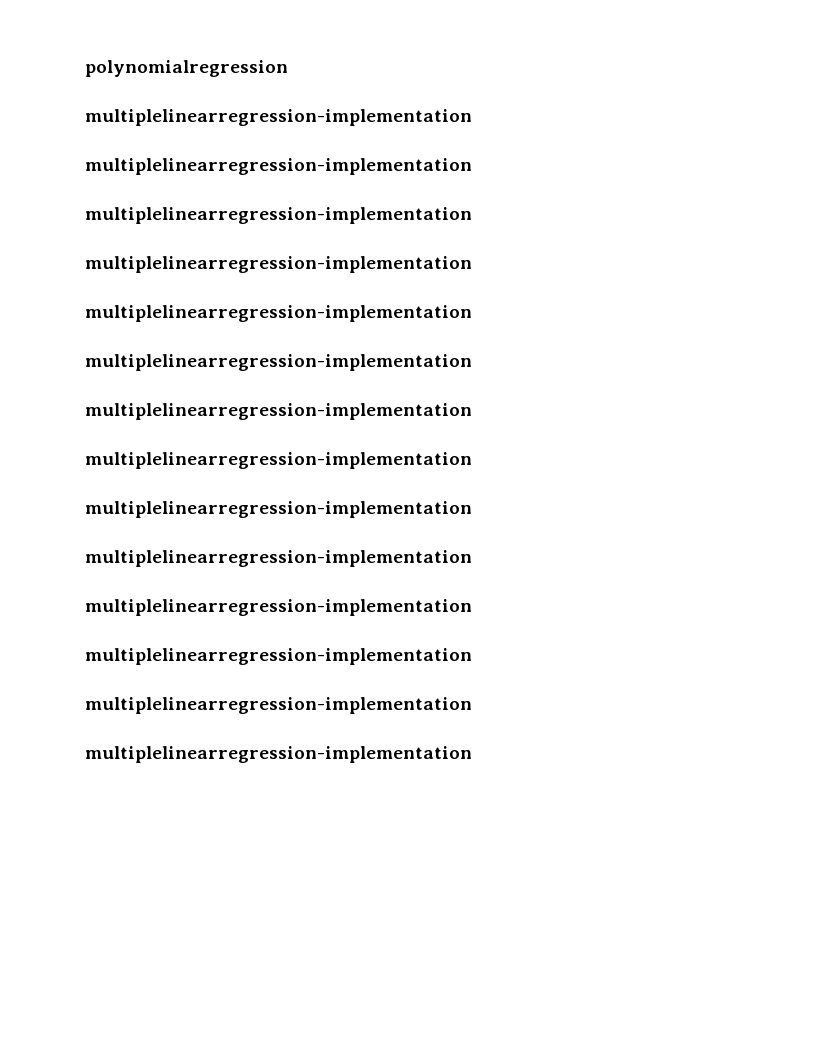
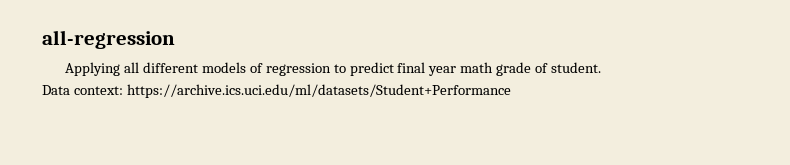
- polynomialregression
- multiplelinearregression-implementation
- multiplelinearregression-implementation
- multiplelinearregression-implementation
- multiplelinearregression-implementation
- multiplelinearregression-implementation
- multiplelinearregression-implementation
- multiplelinearregression-implementation
- multiplelinearregression-implementation
- multiplelinearregression-implementation
- multiplelinearregression-implementation
- multiplelinearregression-implementation
- multiplelinearregression-implementation
- multiplelinearregression-implementation
- multiplelinearregression-implementation
+ all-regression
+ Applying all different models of regression to predict final year math grade of student.
+ Data context: https://archive.ics.uci.edu/ml/datasets/Student+Performance

